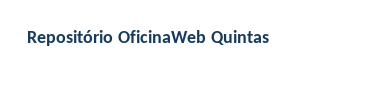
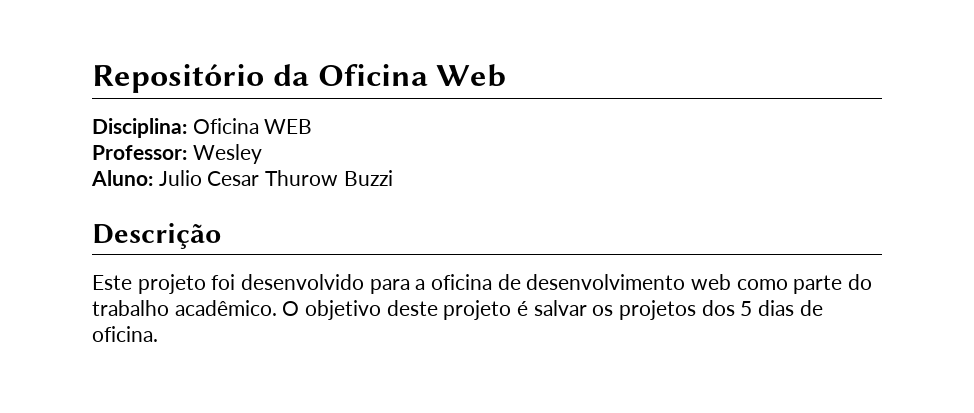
- Repositório OficinaWeb Quintas
+ Repositório da Oficina Web
+ Disciplina: Oficina WEB
+ Professor: Wesley
+ Aluno: Julio Cesar Thurow Buzzi
+ Descrição
+ Este projeto foi desenvolvido para a oficina de desenvolvimento web como parte do trabalho acadêmico. O objetivo deste projeto é salvar os projetos dos 5 dias de oficina.

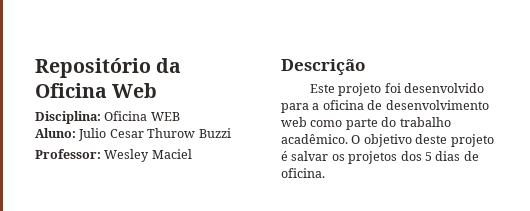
- Professor: Wesley
+ Professor: Wesley Maciel

